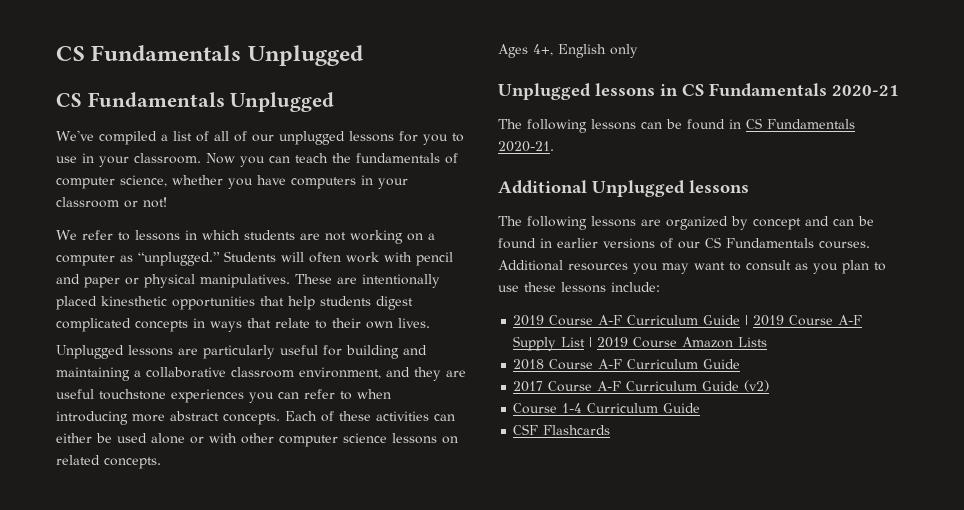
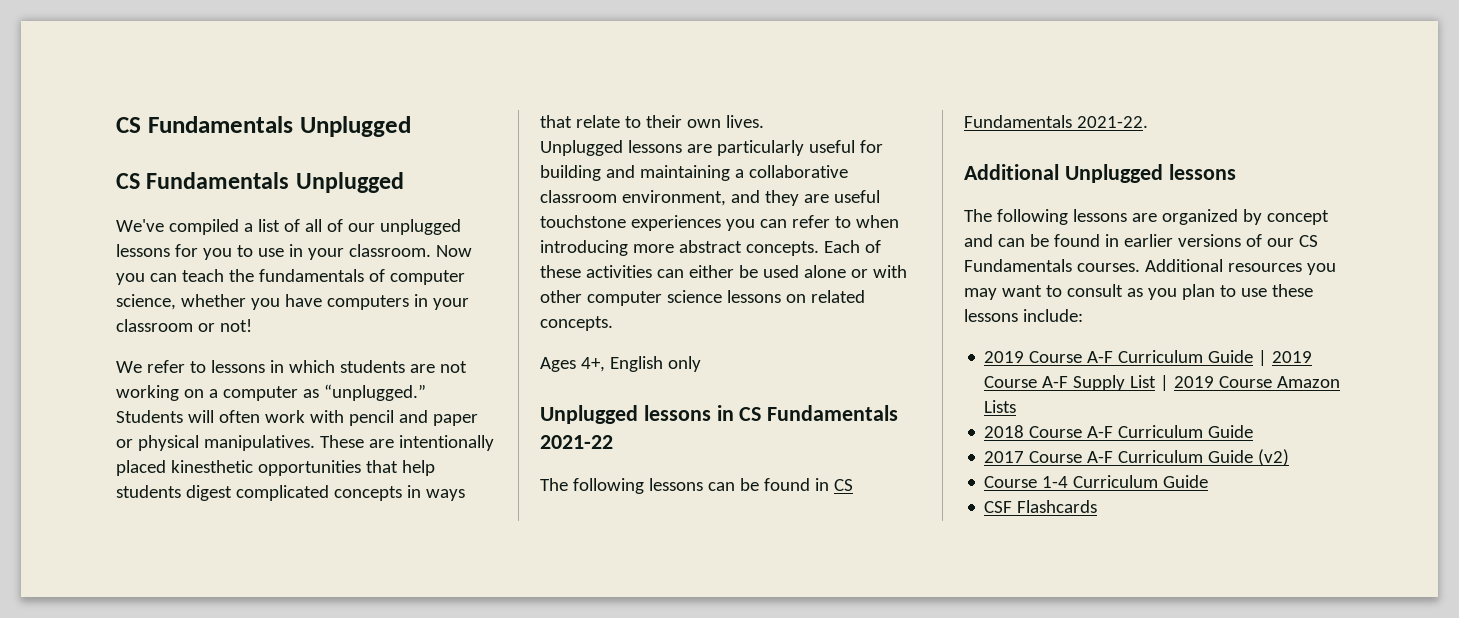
- Unplugged lessons in CS Fundamentals 2020-21
+ Unplugged lessons in CS Fundamentals 2021-22
- The following lessons can be found in CS Fundamentals 2020-21.
+ The following lessons can be found in CS Fundamentals 2021-22.

